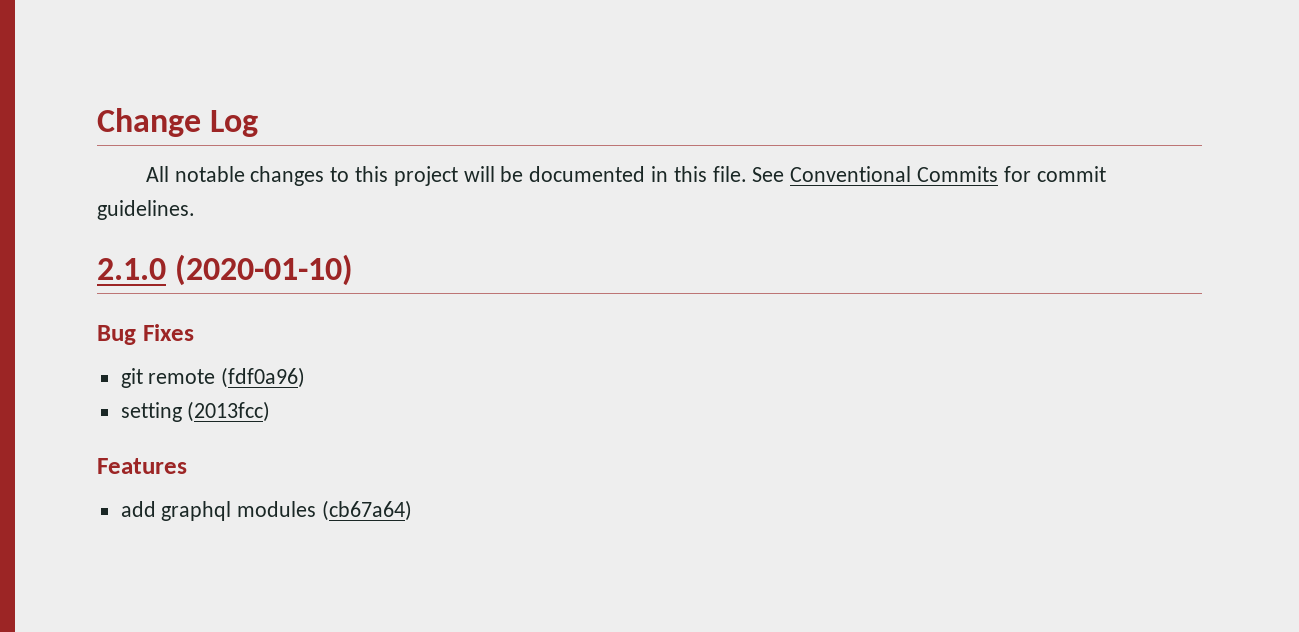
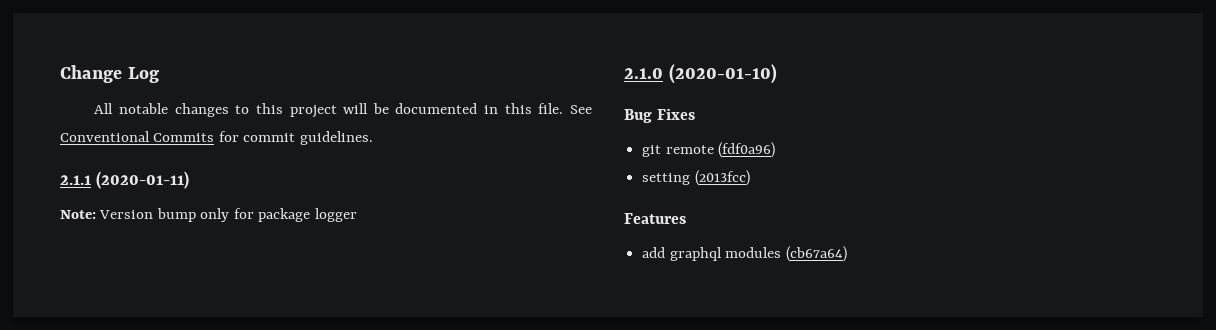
+ 2.1.1 (2020-01-11)
+ Note: Version bump only for package logger

